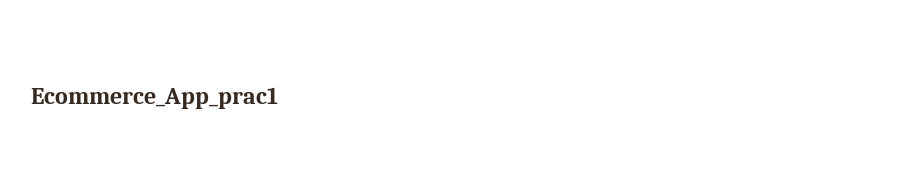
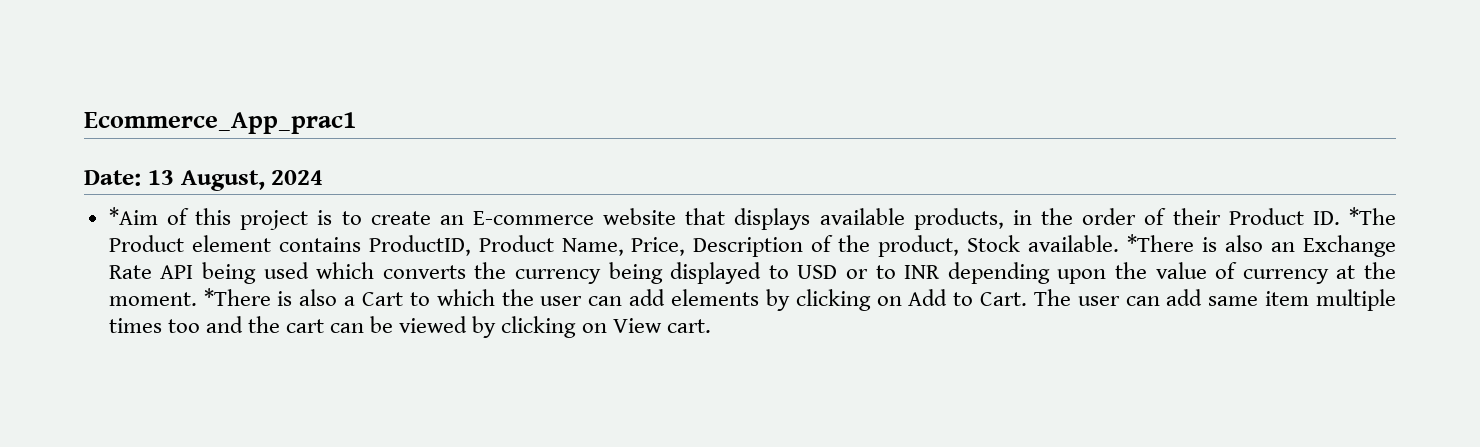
+ Date: 13 August, 2024
+ *Aim of this project is to create an E-commerce website that displays available products, in the order of their Product ID. *The Product element contains ProductID, Product Name, Price, Description of the product, Stock available. *There is also an Exchange Rate API being used which converts the currency being displayed to USD or to INR depending upon the value of currency at the moment. *There is also a Cart to which the user can add elements by clicking on Add to Cart. The user can add same item multiple times too and the cart can be viewed by clicking on View cart.

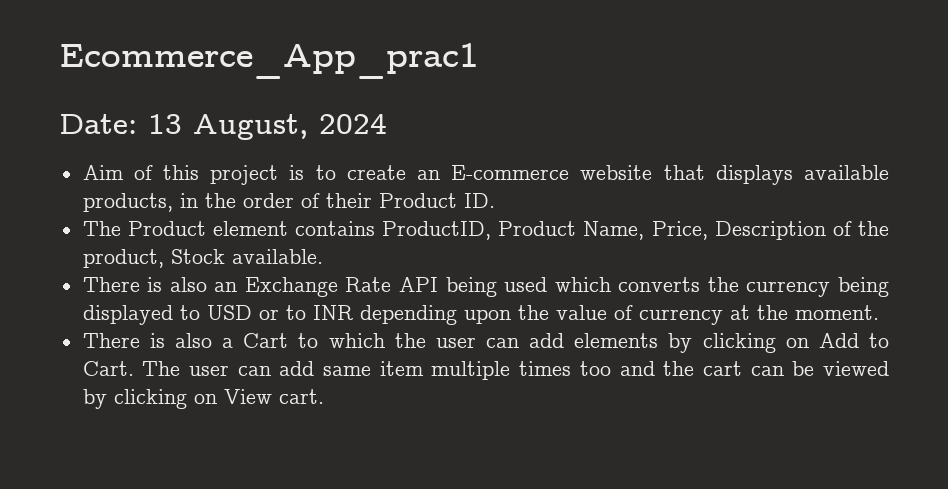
- *Aim of this project is to create an E-commerce website that displays available products, in the order of their Product ID. *The Product element contains ProductID, Product Name, Price, Description of the product, Stock available. *There is also an Exchange Rate API being used which converts the currency being displayed to USD or to INR depending upon the value of currency at the moment. *There is also a Cart to which the user can add elements by clicking on Add to Cart.
+ Aim of this project is to create an E-commerce website that displays available products, in the order of their Product ID.
+ The Product element contains ProductID, Product Name, Price, Description of the product, Stock available.
+ There is also an Exchange Rate API being used which converts the currency being displayed to USD or to INR depending upon the value of currency at the moment.
+ There is also a Cart to which the user can add elements by clicking on Add to Cart.

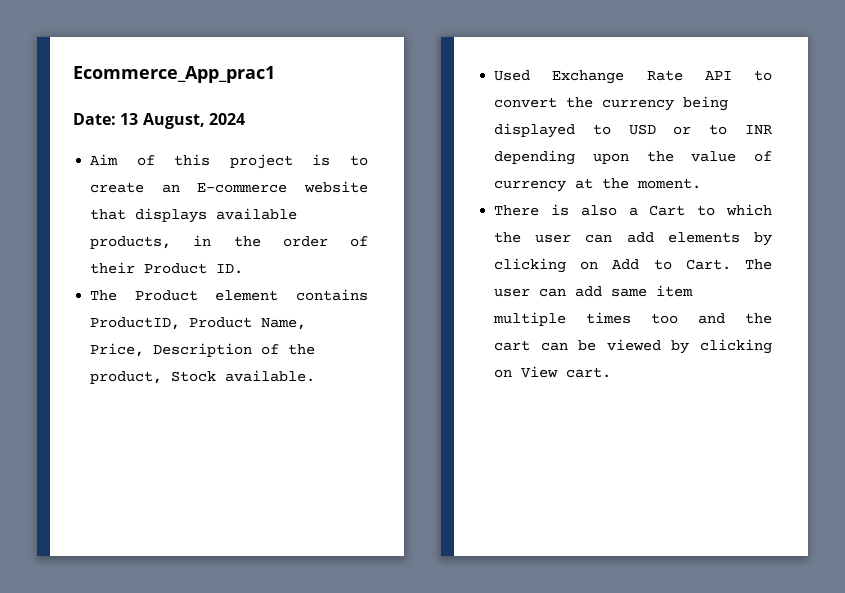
- There is also an Exchange Rate API being used which converts the currency being displayed to USD or to INR depending upon the value of currency at the moment.
+ Used Exchange Rate API to convert the currency being displayed to USD or to INR depending upon the value of currency at the moment.

